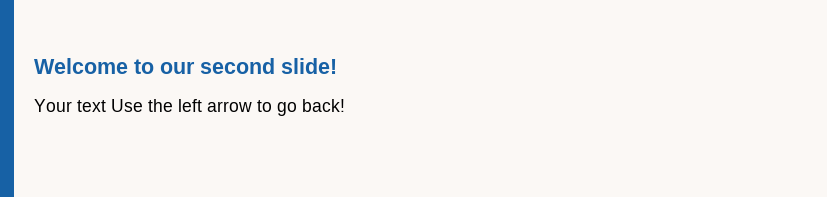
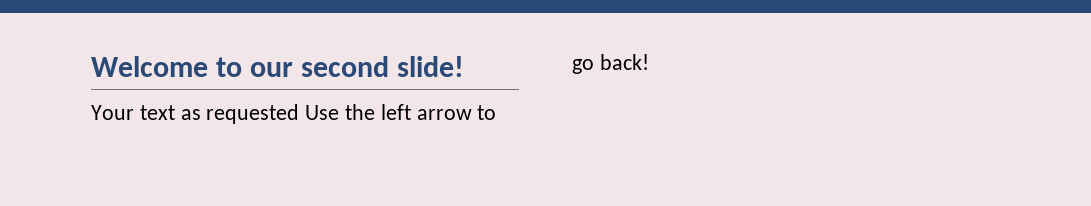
- Your text Use the left arrow to go back!
+ Your text as requested Use the left arrow to go back!

